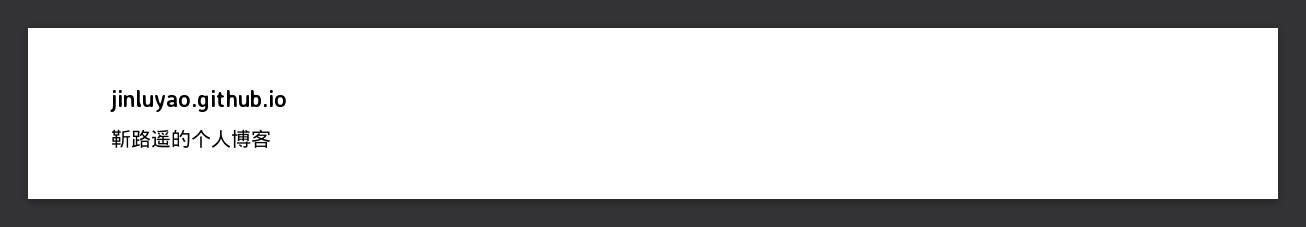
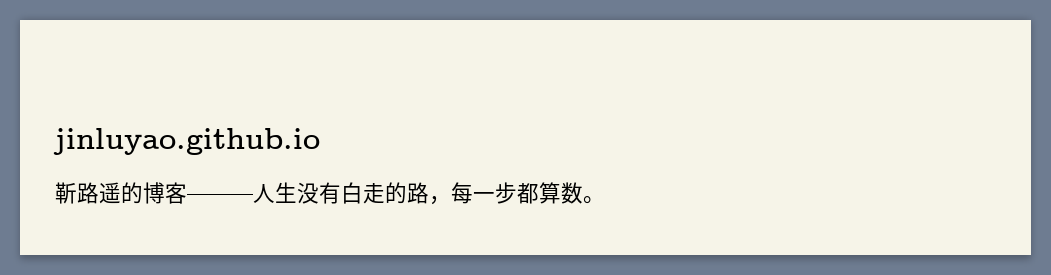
- 靳路遥的个人博客
+ 靳路遥的博客———人生没有白走的路，每一步都算数。

